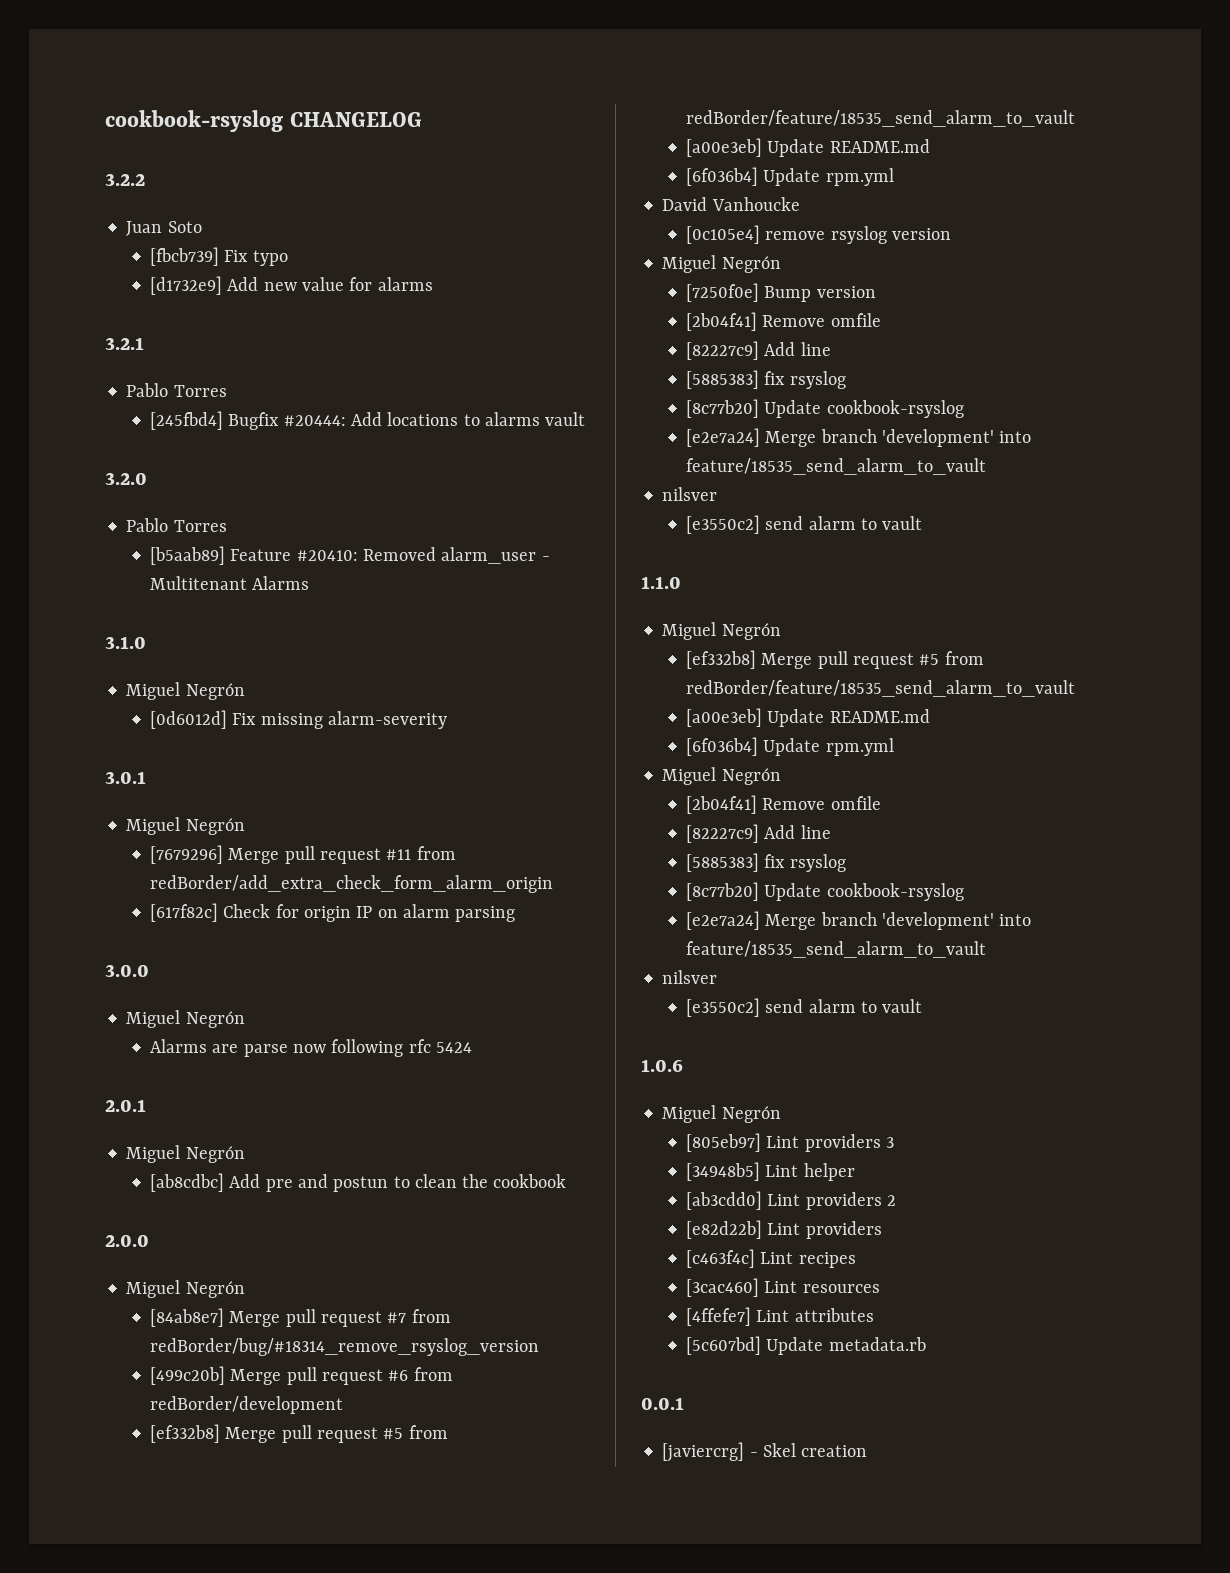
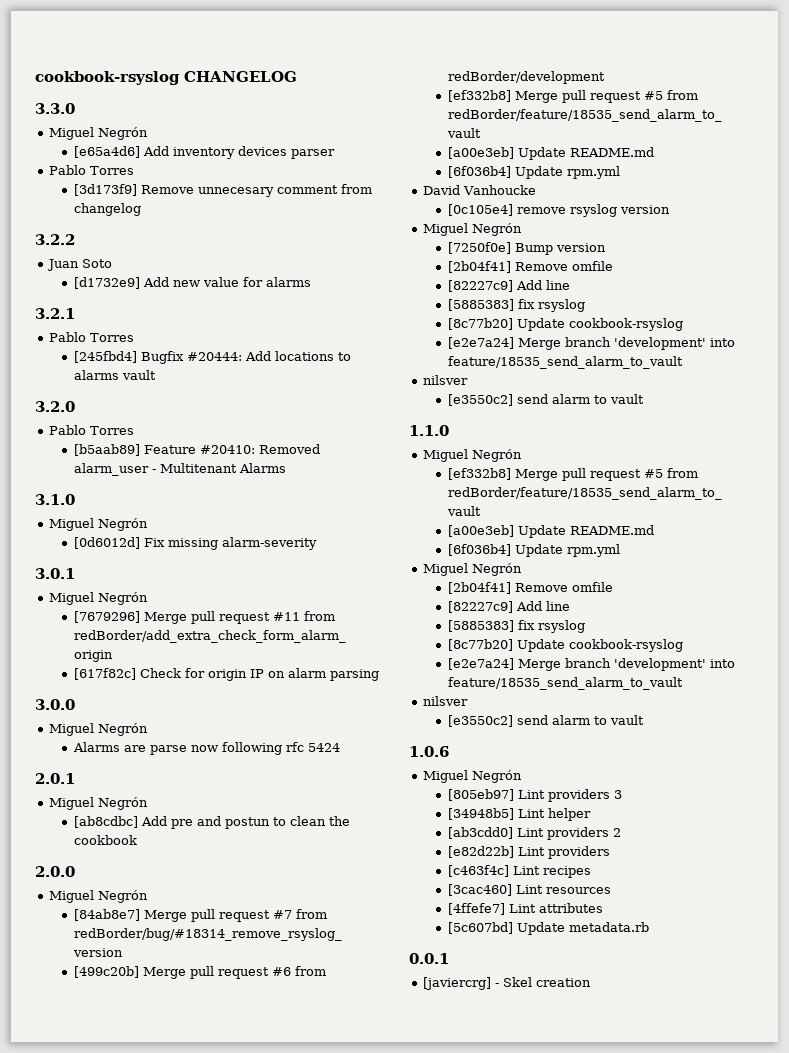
+ 3.3.0
+ Miguel Negrón
+ [e65a4d6] Add inventory devices parser
+ Pablo Torres
+ [3d173f9] Remove unnecesary comment from changelog
- [fbcb739] Fix typo

